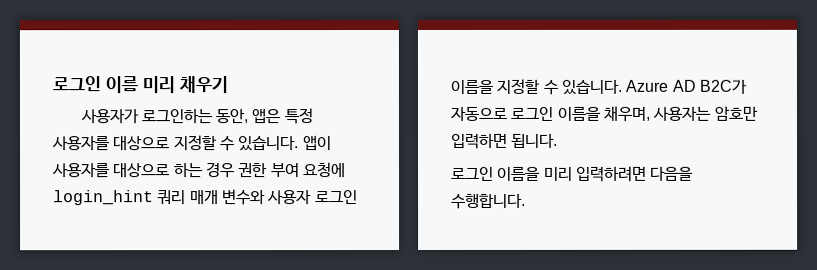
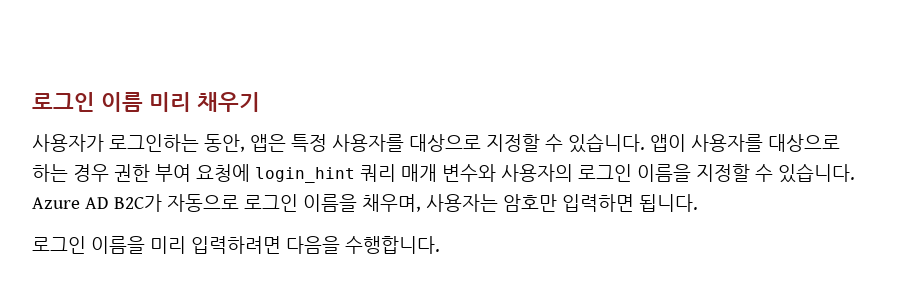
- 앱이 사용자를 대상으로 하는 경우 권한 부여 요청에 login_hint 쿼리 매개 변수와 사용자 로그인 이름을 지정할 수 있습니다.
+ 앱이 사용자를 대상으로 하는 경우 권한 부여 요청에 login_hint 쿼리 매개 변수와 사용자의 로그인 이름을 지정할 수 있습니다.

